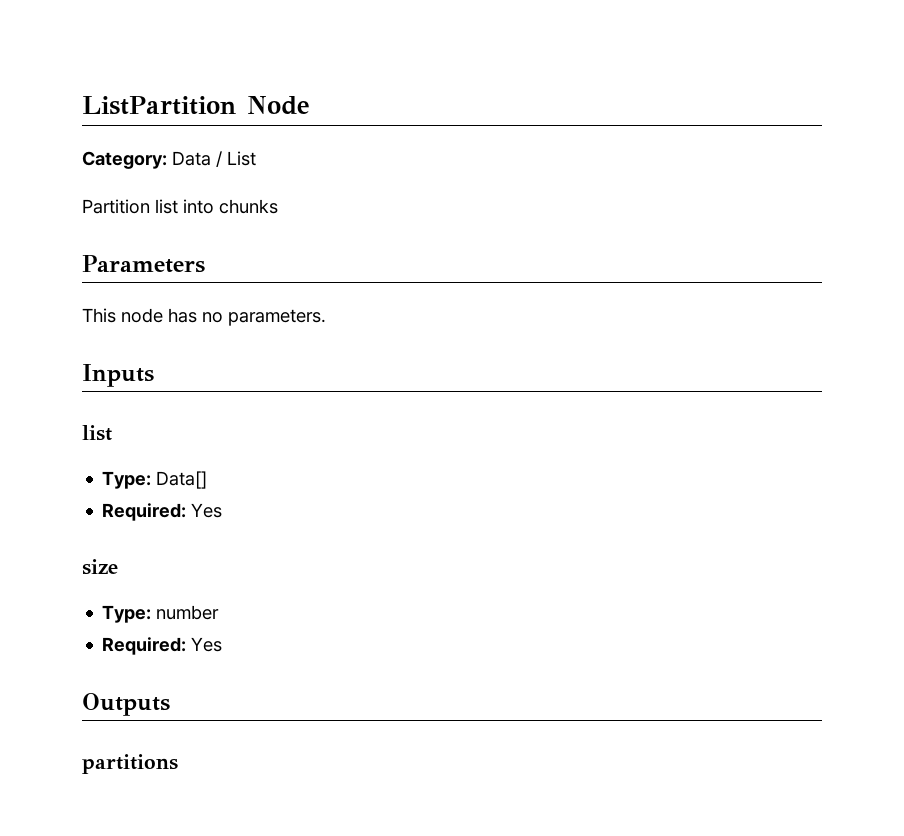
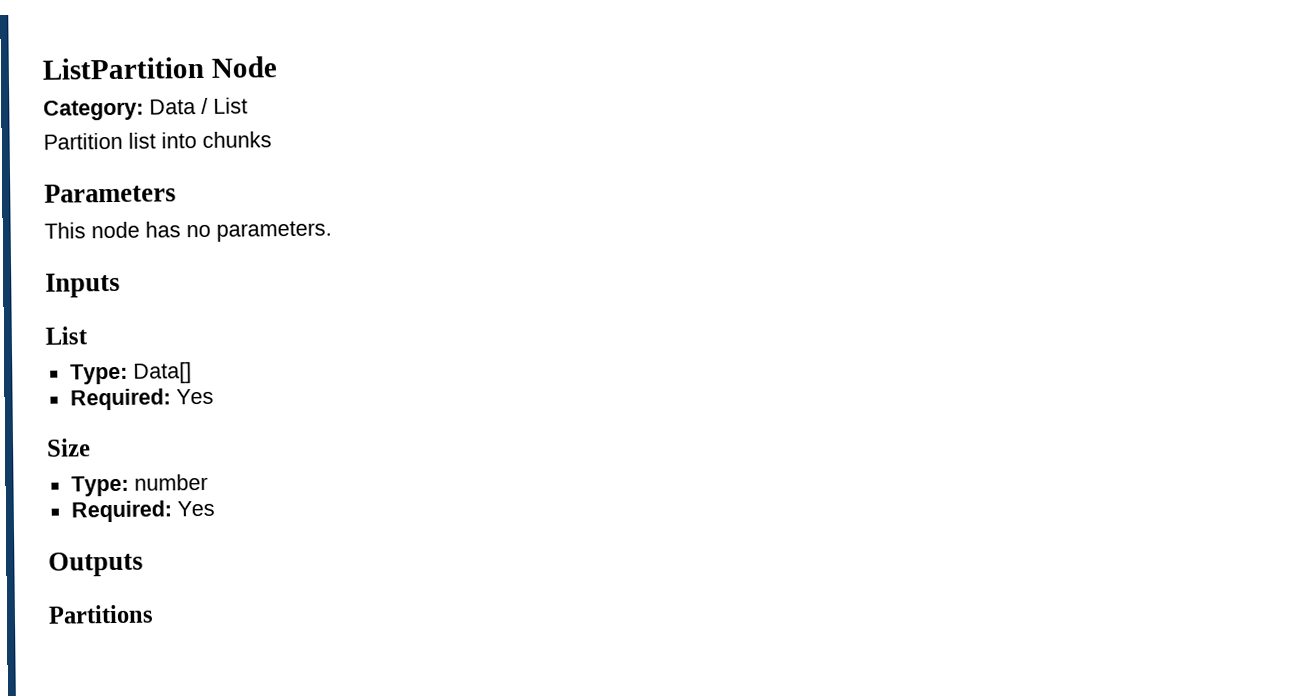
  Inputs
- list
+ List
- size
+ Size
- partitions
+ Partitions

